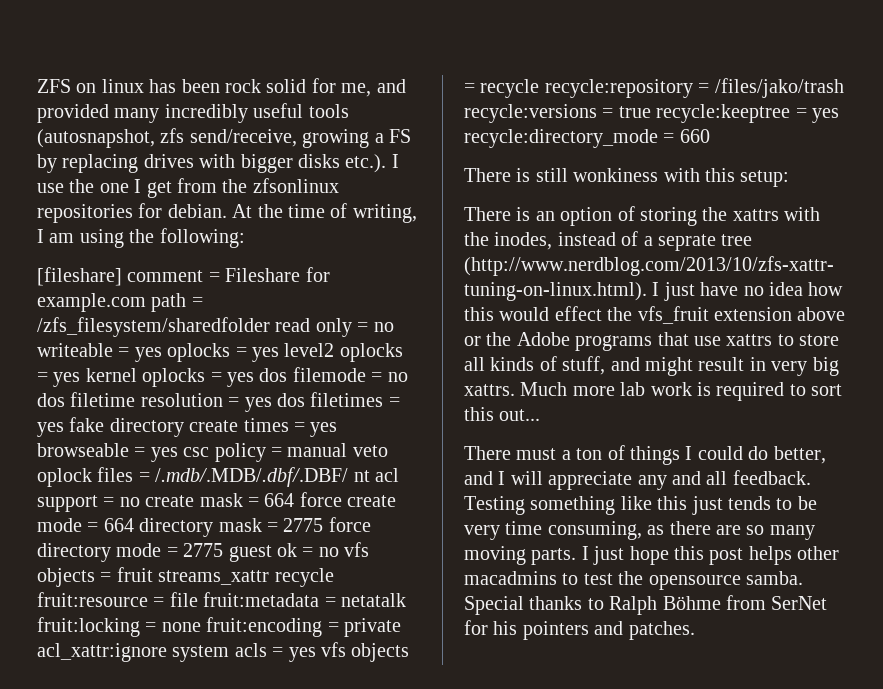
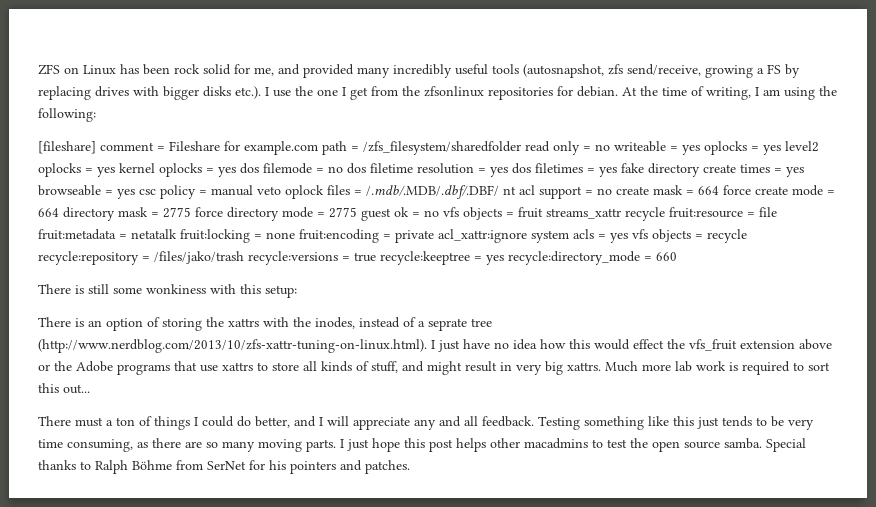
- ZFS on linux has been rock solid for me, and provided many incredibly useful tools (autosnapshot, zfs send/receive, growing a FS by replacing drives with bigger disks etc.). I use the one I get from the zfsonlinux repositories for debian.
+ ZFS on Linux has been rock solid for me, and provided many incredibly useful tools (autosnapshot, zfs send/receive, growing a FS by replacing drives with bigger disks etc.). I use the one I get from the zfsonlinux repositories for debian.
- There is still wonkiness with this setup:
+ There is still some wonkiness with this setup:
- I just hope this post helps other macadmins to test the opensource samba.
+ I just hope this post helps other macadmins to test the open source samba.

